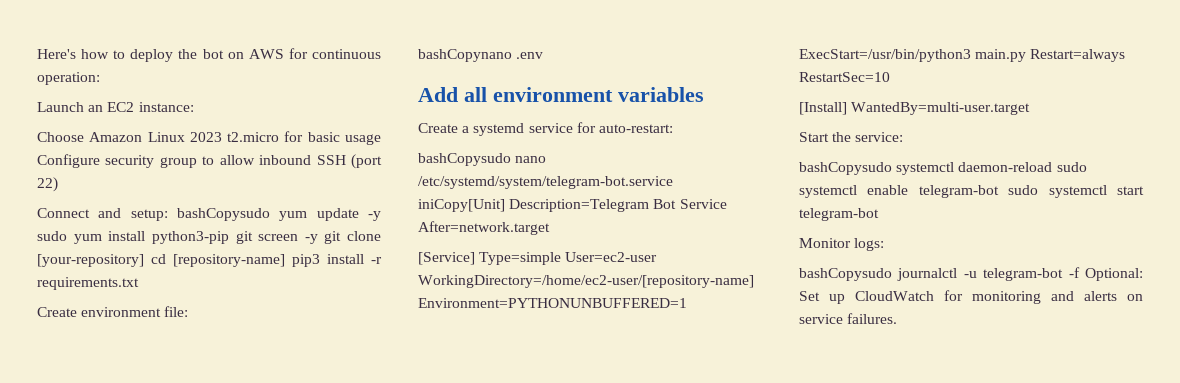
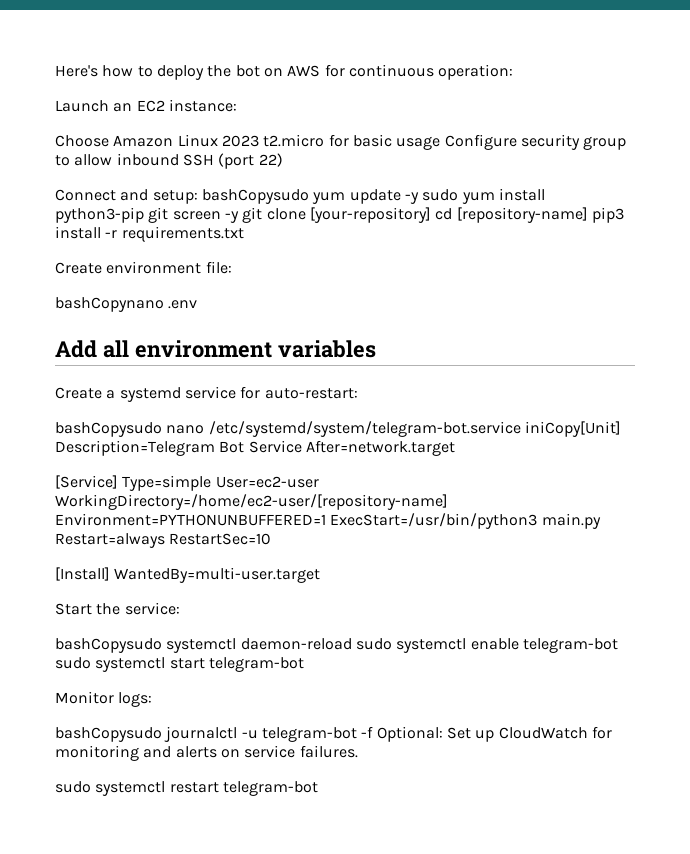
+ sudo systemctl restart telegram-bot

